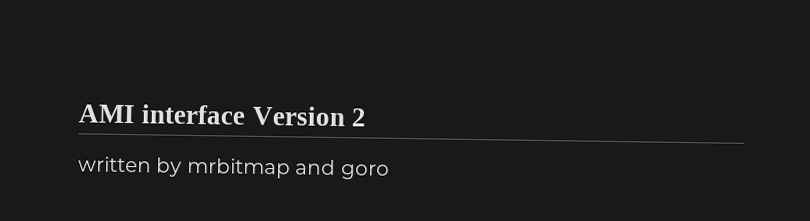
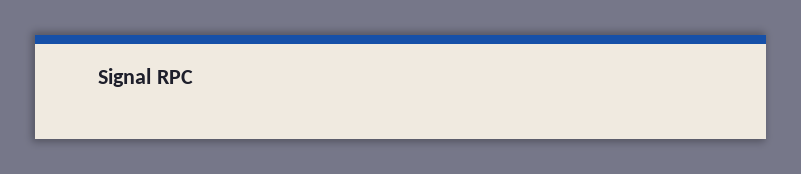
- AMI interface Version 2
- written by mrbitmap and goro
+ Signal RPC

